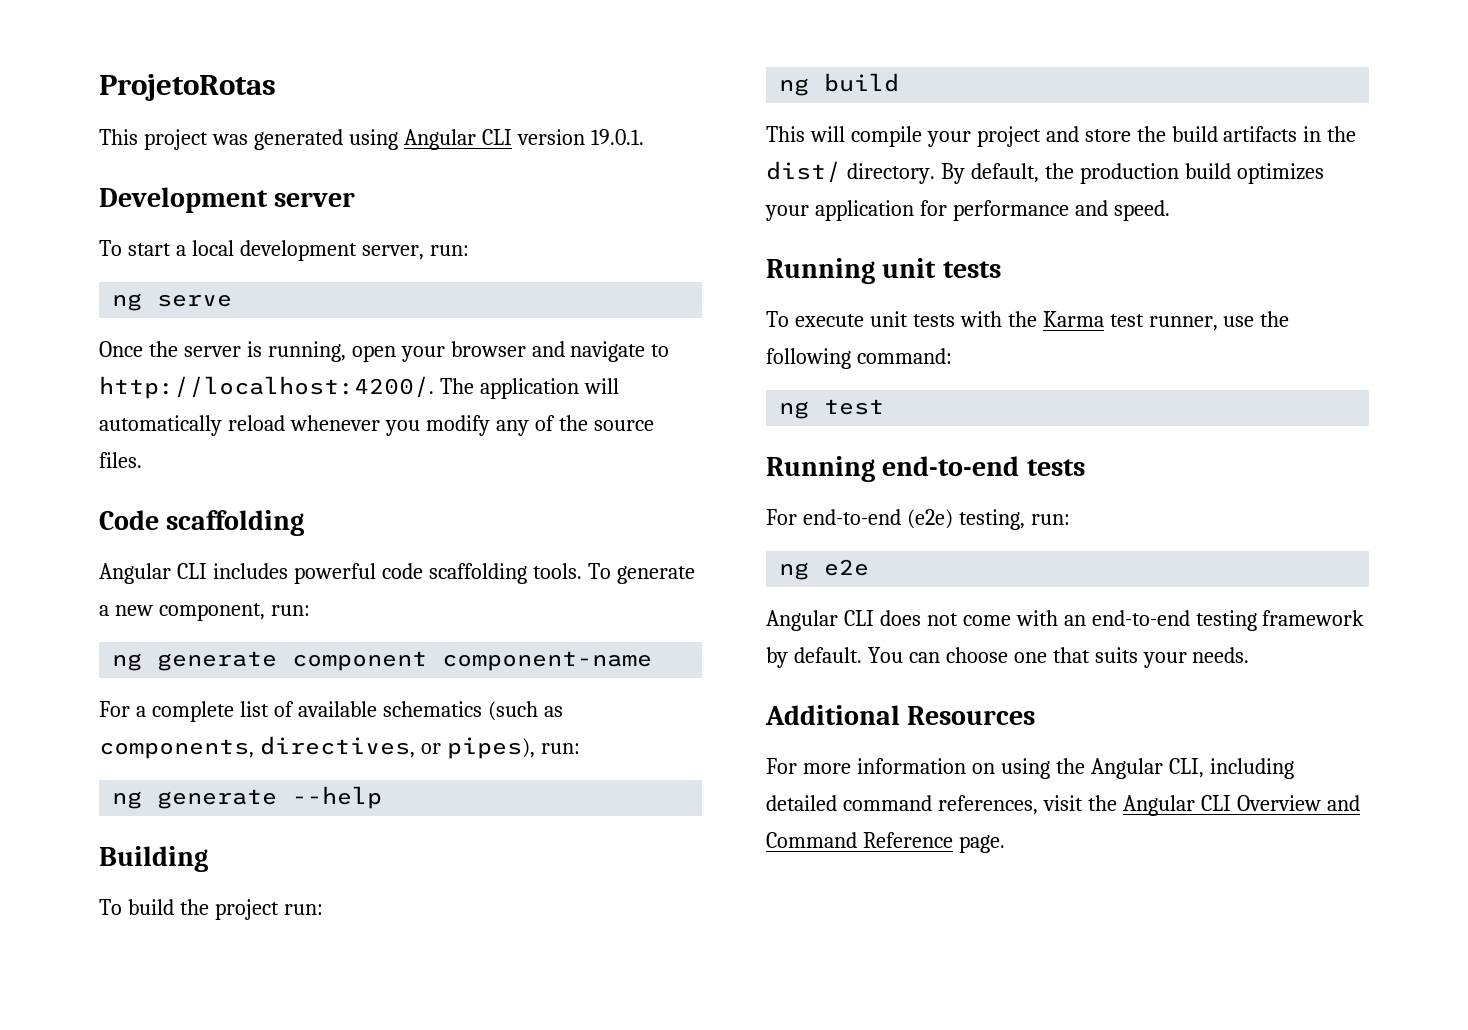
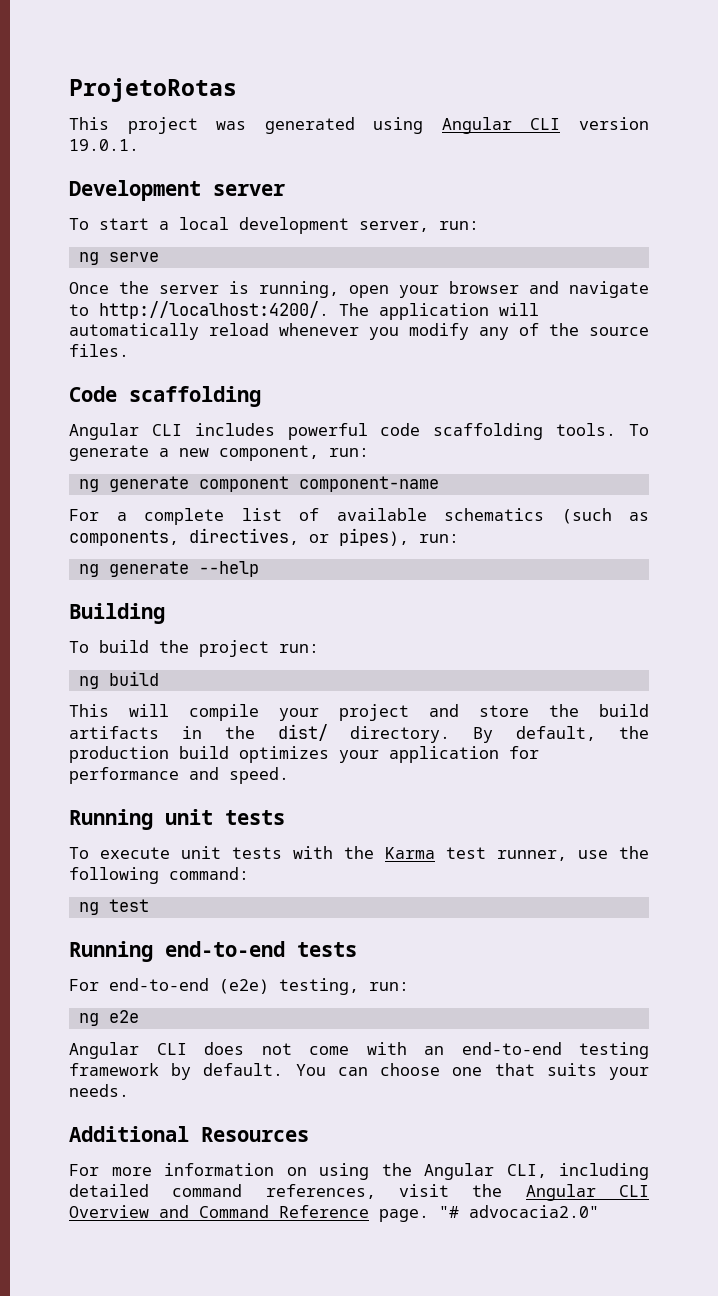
+ "# advocacia2.0"

